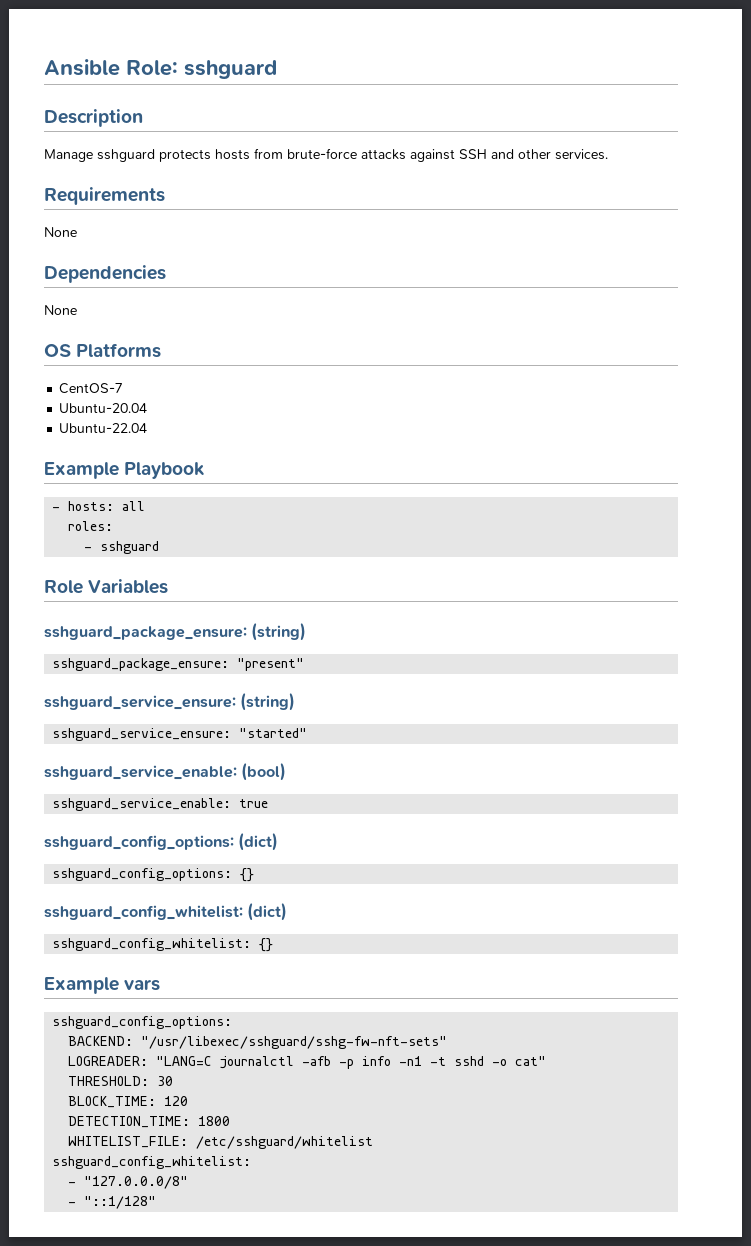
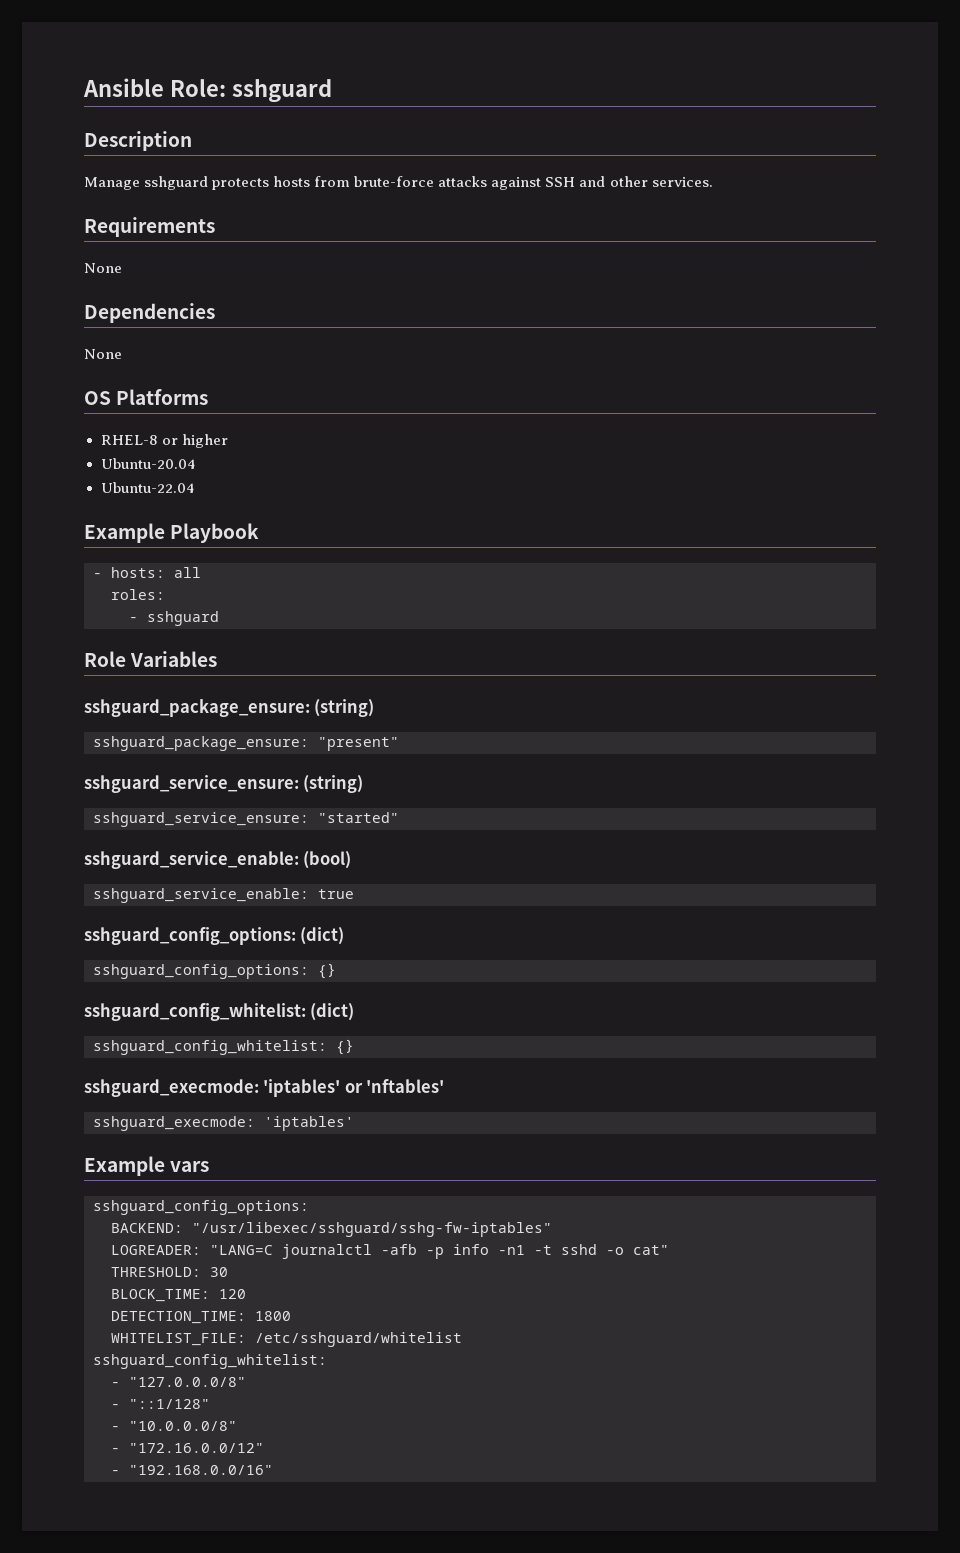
- CentOS-7
+ RHEL-8 or higher
+ sshguard_execmode: 'iptables' or 'nftables'
+ sshguard_execmode: 'iptables'
- BACKEND: "/usr/libexec/sshguard/sshg-fw-nft-sets"
+ BACKEND: "/usr/libexec/sshguard/sshg-fw-iptables"
+ - "10.0.0.0/8"
+ - "172.16.0.0/12"
+ - "192.168.0.0/16"

